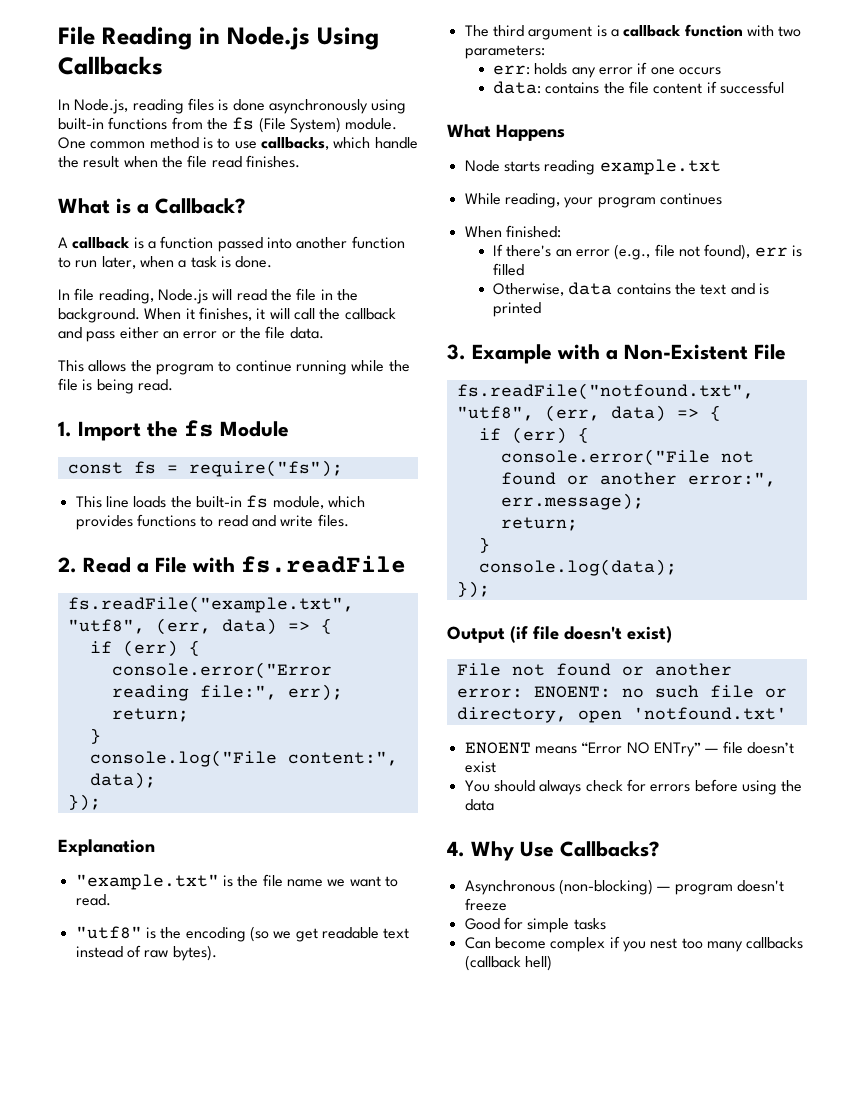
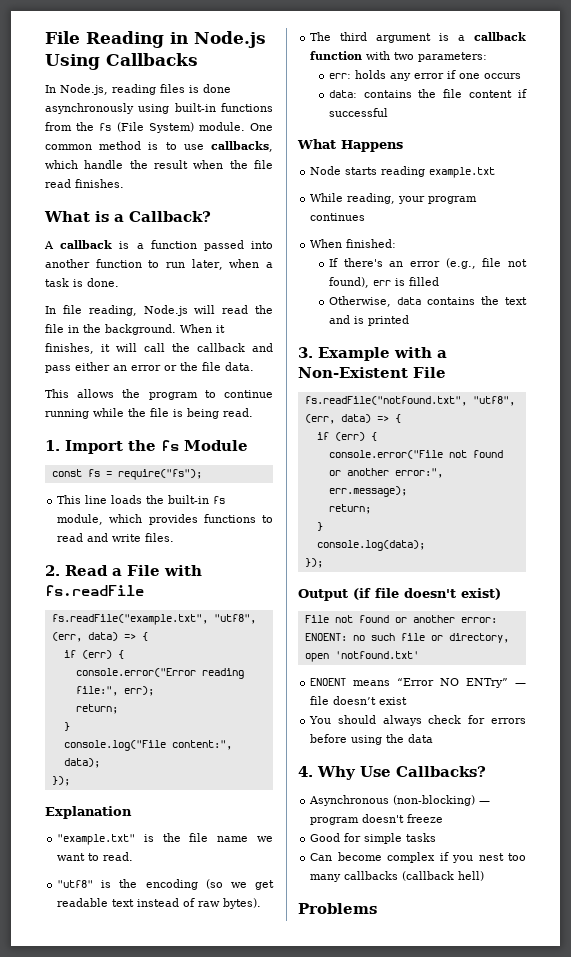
+ Problems

